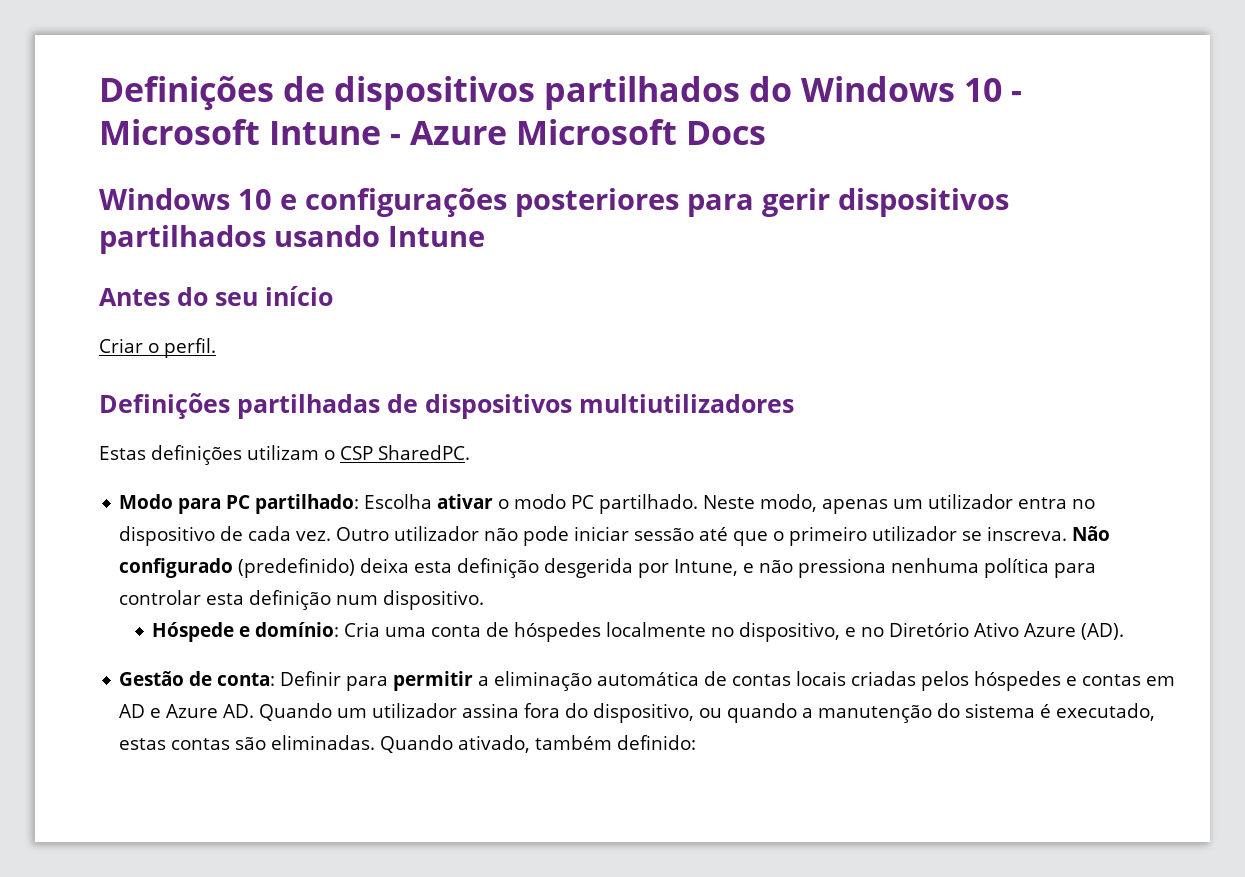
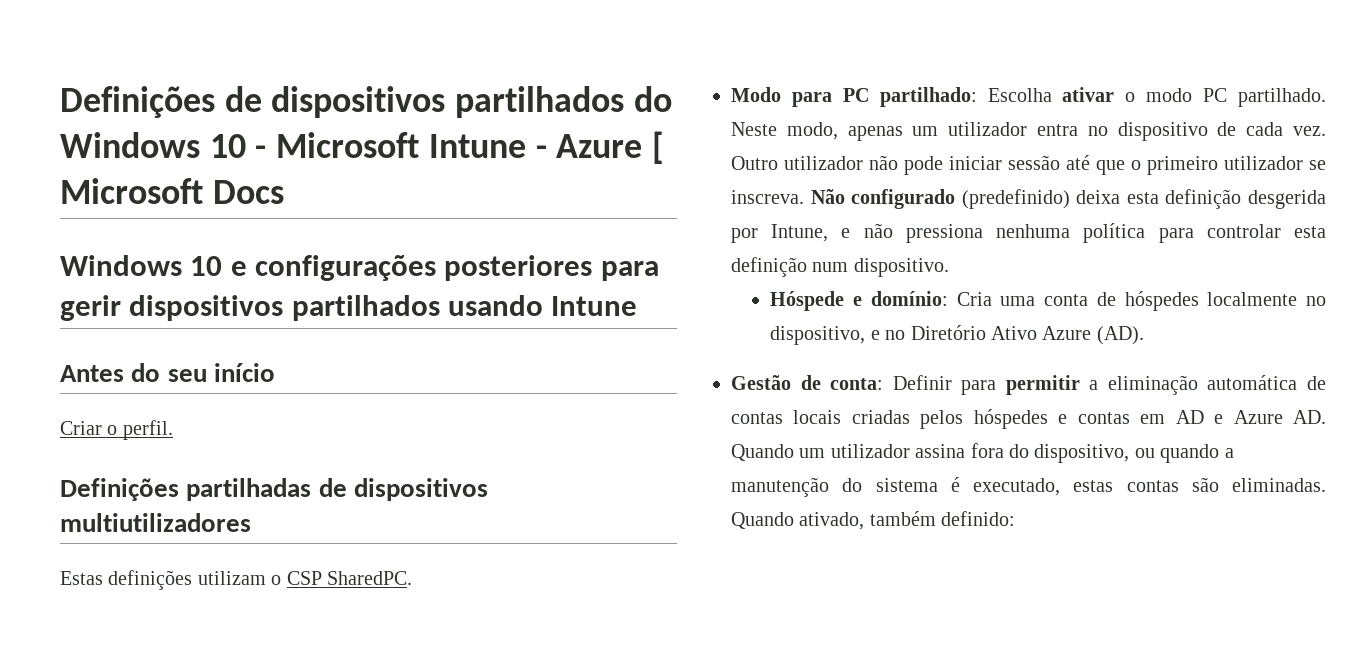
- Definições de dispositivos partilhados do Windows 10 - Microsoft Intune - Azure Microsoft Docs
+ Definições de dispositivos partilhados do Windows 10 - Microsoft Intune - Azure [ Microsoft Docs

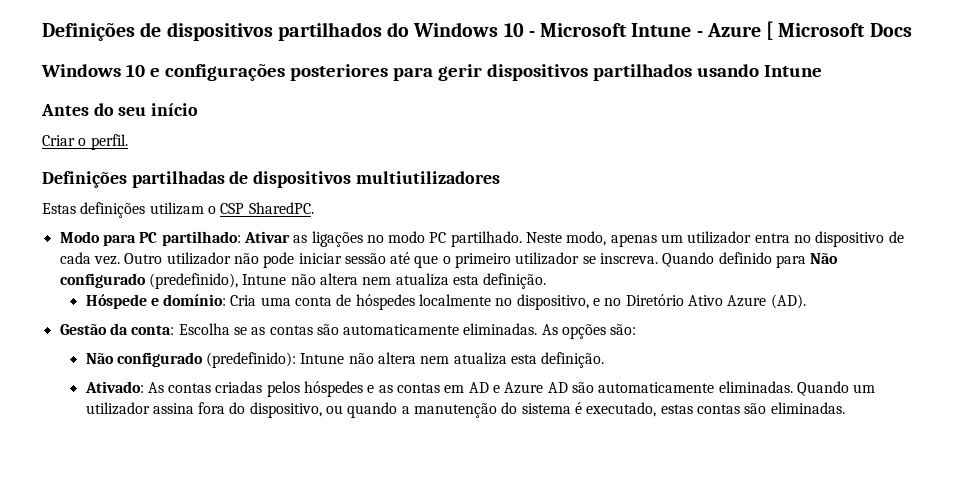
- Modo para PC partilhado: Escolha ativar o modo PC partilhado.
+ Modo para PC partilhado: Ativar as ligações no modo PC partilhado.
- Não configurado (predefinido) deixa esta definição desgerida por Intune, e não pressiona nenhuma política para controlar esta definição num dispositivo.
+ Quando definido para Não configurado (predefinido), Intune não altera nem atualiza esta definição.
- Gestão de conta: Definir para permitir a eliminação automática de contas locais criadas pelos hóspedes e contas em AD e Azure AD. Quando um utilizador assina fora do dispositivo, ou quando a manutenção do sistema é executado, estas contas são eliminadas. Quando ativado, também definido:
+ Gestão da conta: Escolha se as contas são automaticamente eliminadas. As opções são:
+ Não configurado (predefinido): Intune não altera nem atualiza esta definição.
+ Ativado: As contas criadas pelos hóspedes e as contas em AD e Azure AD são automaticamente eliminadas. Quando um utilizador assina fora do dispositivo, ou quando a manutenção do sistema é executado, estas contas são eliminadas.

